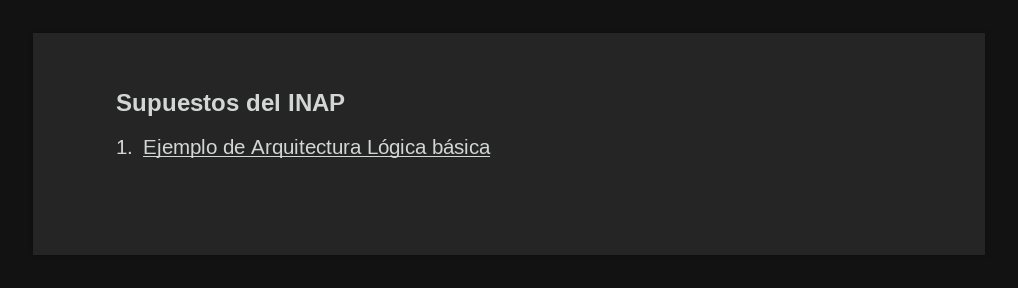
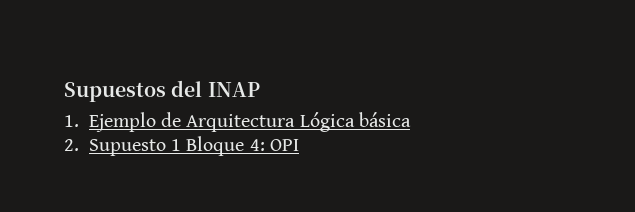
+ 2. Supuesto 1 Bloque 4: OPI

